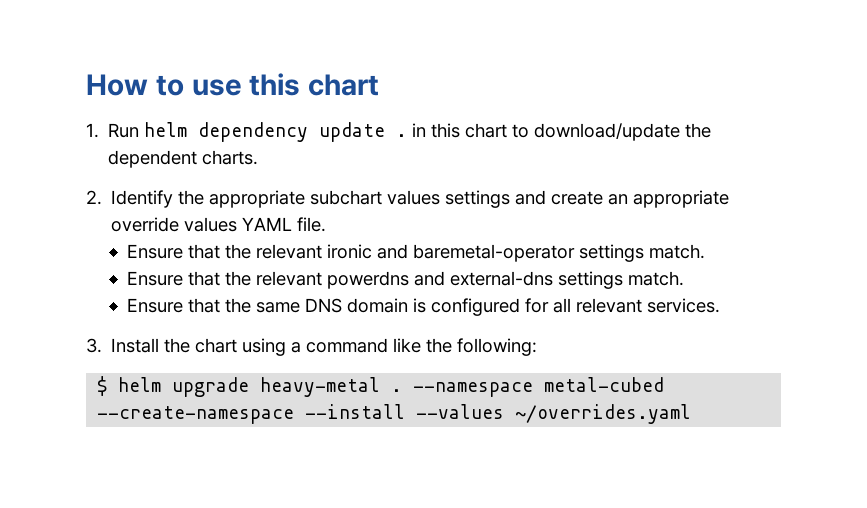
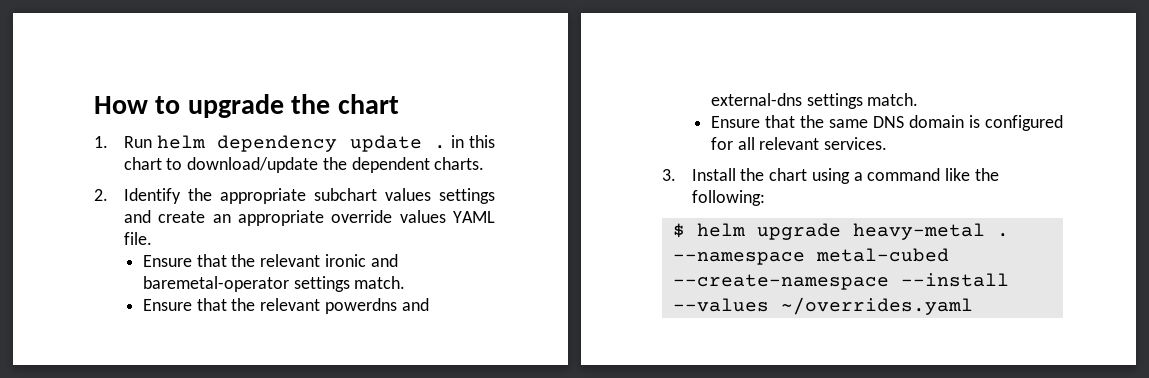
- How to use this chart
+ How to upgrade the chart

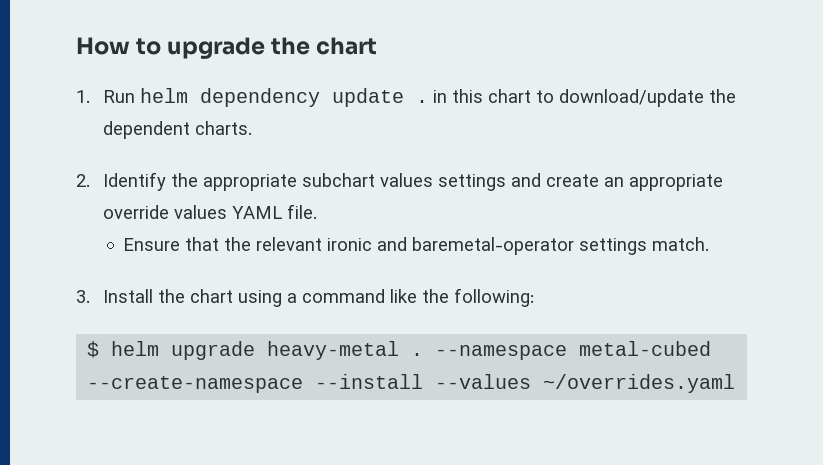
- Ensure that the relevant powerdns and external-dns settings match.
- Ensure that the same DNS domain is configured for all relevant services.

